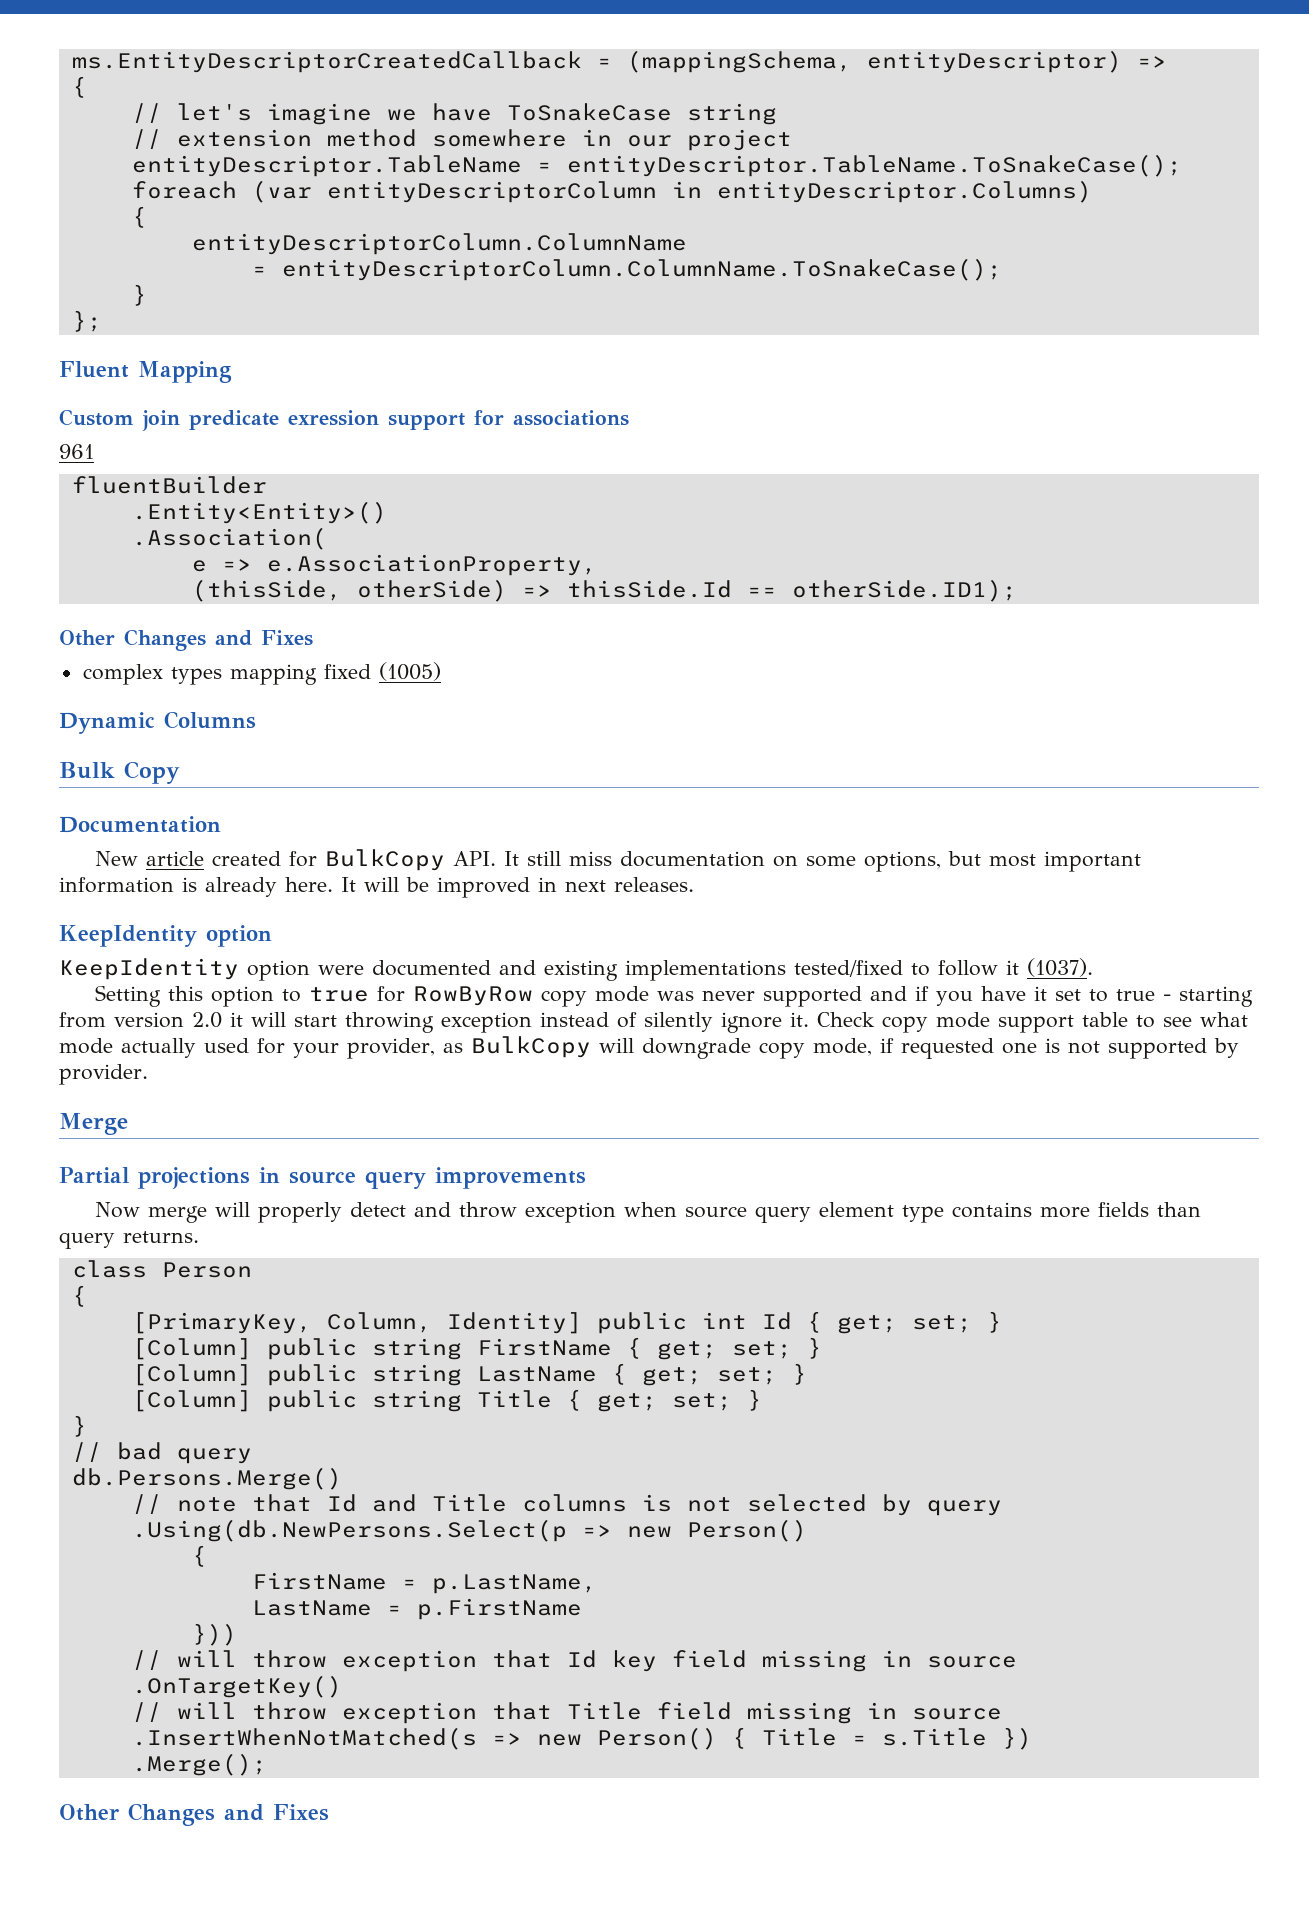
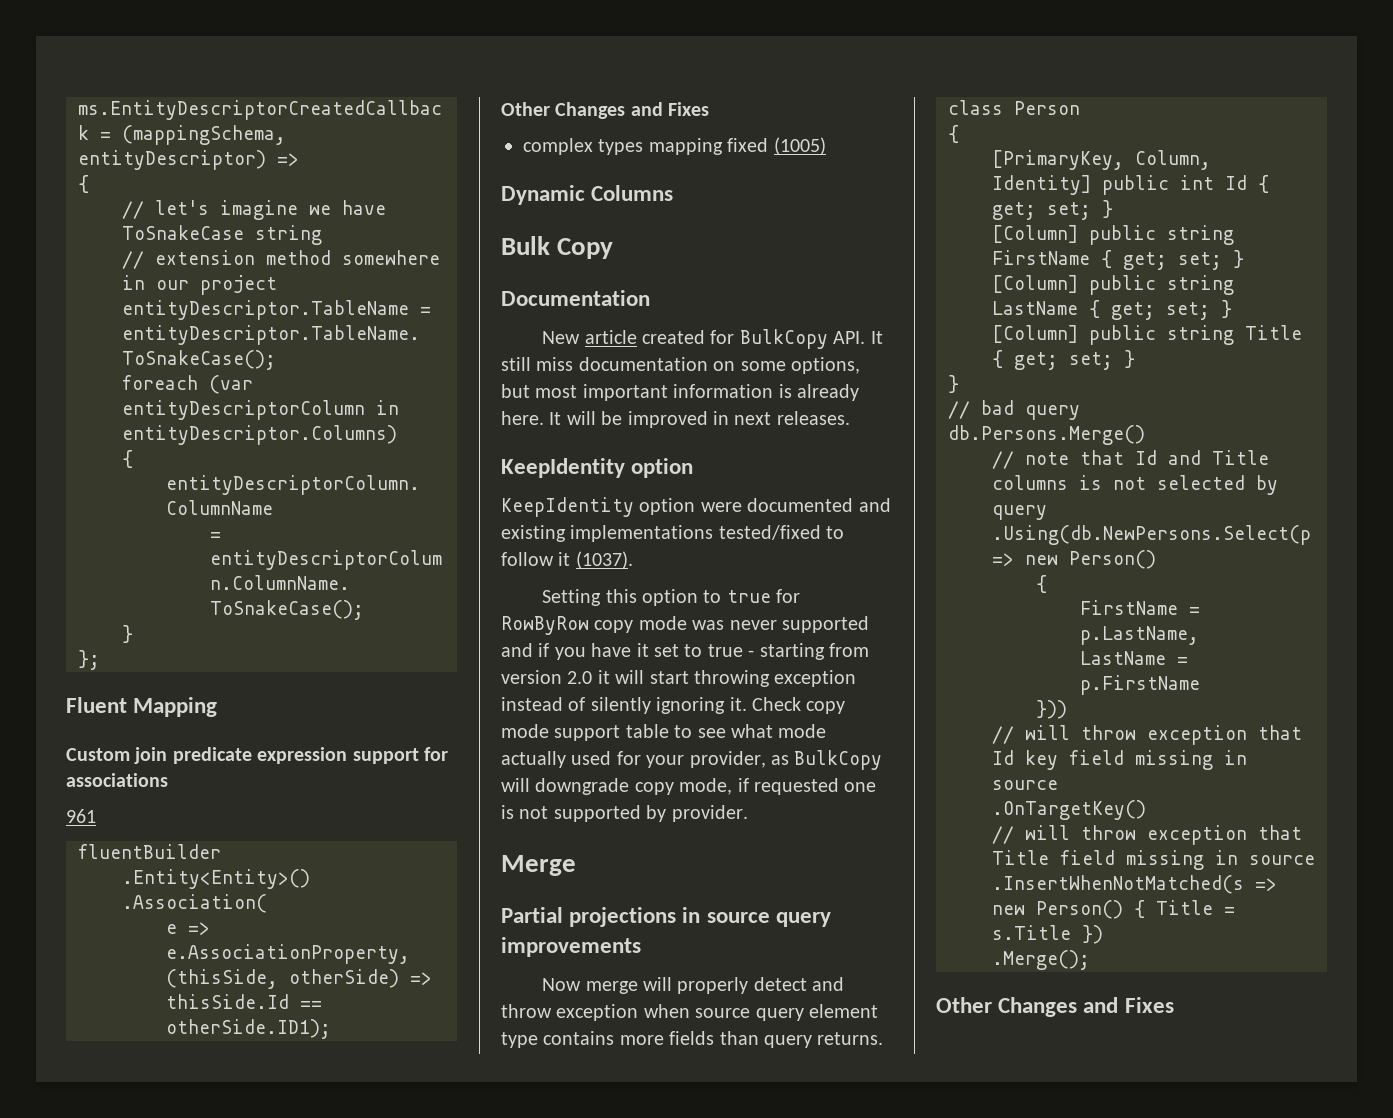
- Custom join predicate exression support for associations
+ Custom join predicate expression support for associations
- Setting this option to true for RowByRow copy mode was never supported and if you have it set to true - starting from version 2.0 it will start throwing exception instead of silently ignore it.
+ Setting this option to true for RowByRow copy mode was never supported and if you have it set to true - starting from version 2.0 it will start throwing exception instead of silently ignoring it.

